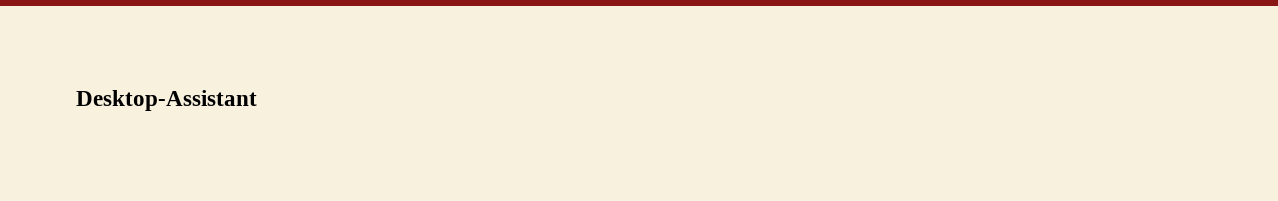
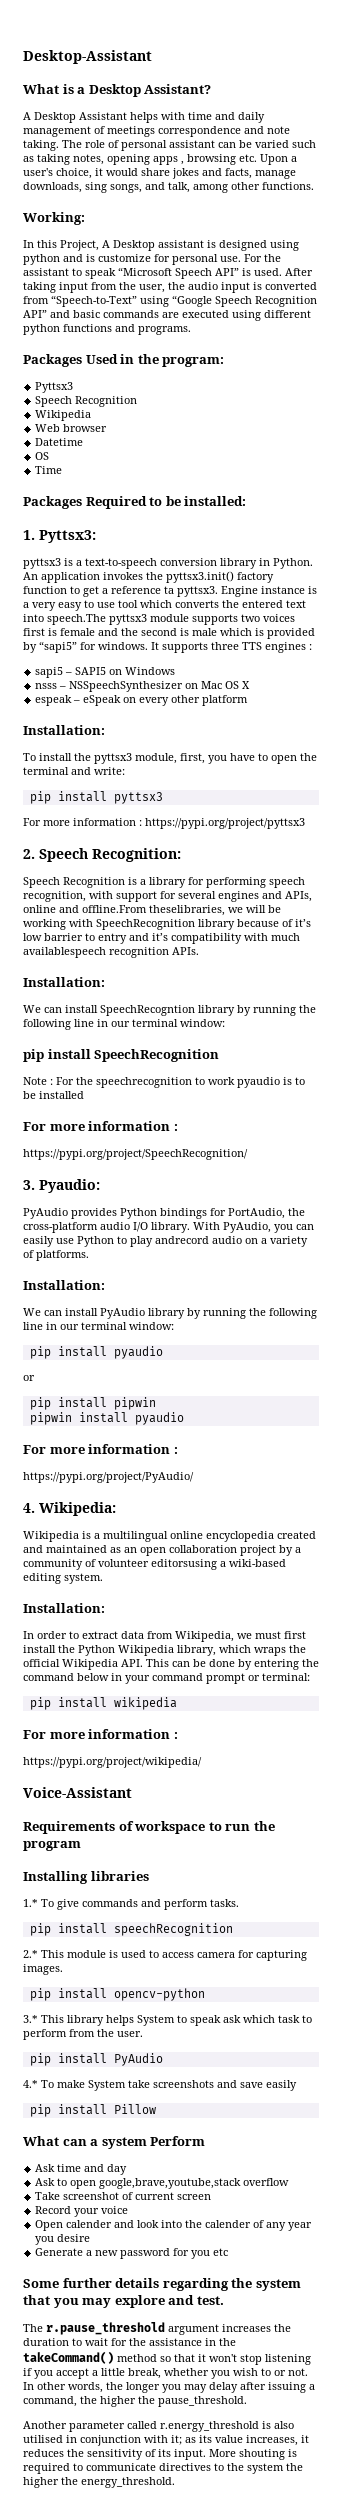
+ What is a Desktop Assistant?
+ A Desktop Assistant helps with time and daily management of meetings correspondence and note taking. The role of personal assistant can be varied such as taking notes, opening apps , browsing etc. Upon a user's choice, it would share jokes and facts, manage downloads, sing songs, and talk, among other functions.
+ Working:
+ In this Project, A Desktop assistant is designed using python and is customize for personal use. For the assistant to speak “Microsoft Speech API” is used. After taking input from the user, the audio input is converted from “Speech-to-Text” using “Google Speech Recognition API” and basic commands are executed using different python functions and programs.
+ Packages Used in the program:
+ Pyttsx3
+ Speech Recognition
+ Wikipedia
+ Web browser
+ Datetime
+ OS
+ Time
+ Packages Required to be installed:
+ 1. Pyttsx3:
+ pyttsx3 is a text-to-speech conversion library in Python. An application invokes the pyttsx3.init() factory function to get a reference ta pyttsx3. Engine instance is a very easy to use tool which converts the entered text into speech.The pyttsx3 module supports two voices first is female and the second is male which is provided by “sapi5” for windows. It supports three TTS engines :
+ sapi5 – SAPI5 on Windows
+ nsss – NSSpeechSynthesizer on Mac OS X
+ espeak – eSpeak on every other platform
+ Installation:
+ To install the pyttsx3 module, first, you have to open the terminal and write:
+ pip install pyttsx3
+ For more information : https://pypi.org/project/pyttsx3
+ 2. Speech Recognition:
+ Speech Recognition is a library for performing speech recognition, with support for several engines and APIs, online and offline.From theselibraries, we will be working with SpeechRecognition library because of it’s low barrier to entry and it’s compatibility with much availablespeech recognition APIs.
+ Installation:
+ We can install SpeechRecogntion library by running the following line in our terminal window:
+ pip install SpeechRecognition
+ Note : For the speechrecognition to work pyaudio is to be installed
+ For more information :
+ https://pypi.org/project/SpeechRecognition/
+ 3. Pyaudio:
+ PyAudio provides Python bindings for PortAudio, the cross-platform audio I/O library. With PyAudio, you can easily use Python to play andrecord audio on a variety of platforms.
+ Installation:
+ We can install PyAudio library by running the following line in our terminal window:
+ pip install pyaudio
+ or
+ pip install pipwin
+ pipwin install pyaudio
+ For more information :
+ https://pypi.org/project/PyAudio/
+ 4. Wikipedia:
+ Wikipedia is a multilingual online encyclopedia created and maintained as an open collaboration project by a community of volunteer editorsusing a wiki-based editing system.
+ Installation:
+ In order to extract data from Wikipedia, we must first install the Python Wikipedia library, which wraps the official Wikipedia API. This can be done by entering the command below in your command prompt or terminal:
+ pip install wikipedia
+ For more information :
+ https://pypi.org/project/wikipedia/
+ Voice-Assistant
+ Requirements of workspace to run the program
+ Installing libraries
+ 1.* To give commands and perform tasks.
+ pip install speechRecognition
+ 2.* This module is used to access camera for capturing images.
+ pip install opencv-python
+ 3.* This library helps System to speak ask which task to perform from the user.
+ pip install PyAudio
+ 4.* To make System take screenshots and save easily
+ pip install Pillow
+ What can a system Perform
+ Ask time and day
+ Ask to open google,brave,youtube,stack overflow
+ Take screenshot of current screen
+ Record your voice
+ Open calender and look into the calender of any year you desire
+ Generate a new password for you etc
+ Some further details regarding the system that you may explore and test.
+ The r.pause_threshold argument increases the duration to wait for the assistance in the takeCommand() method so that it won't stop listening if you accept a little break, whether you wish to or not. In other words, the longer you may delay after issuing a command, the higher the pause_threshold.
+ Another parameter called r.energy_threshold is also utilised in conjunction with it; as its value increases, it reduces the sensitivity of its input. More shouting is required to communicate directives to the system the higher the energy_threshold.

